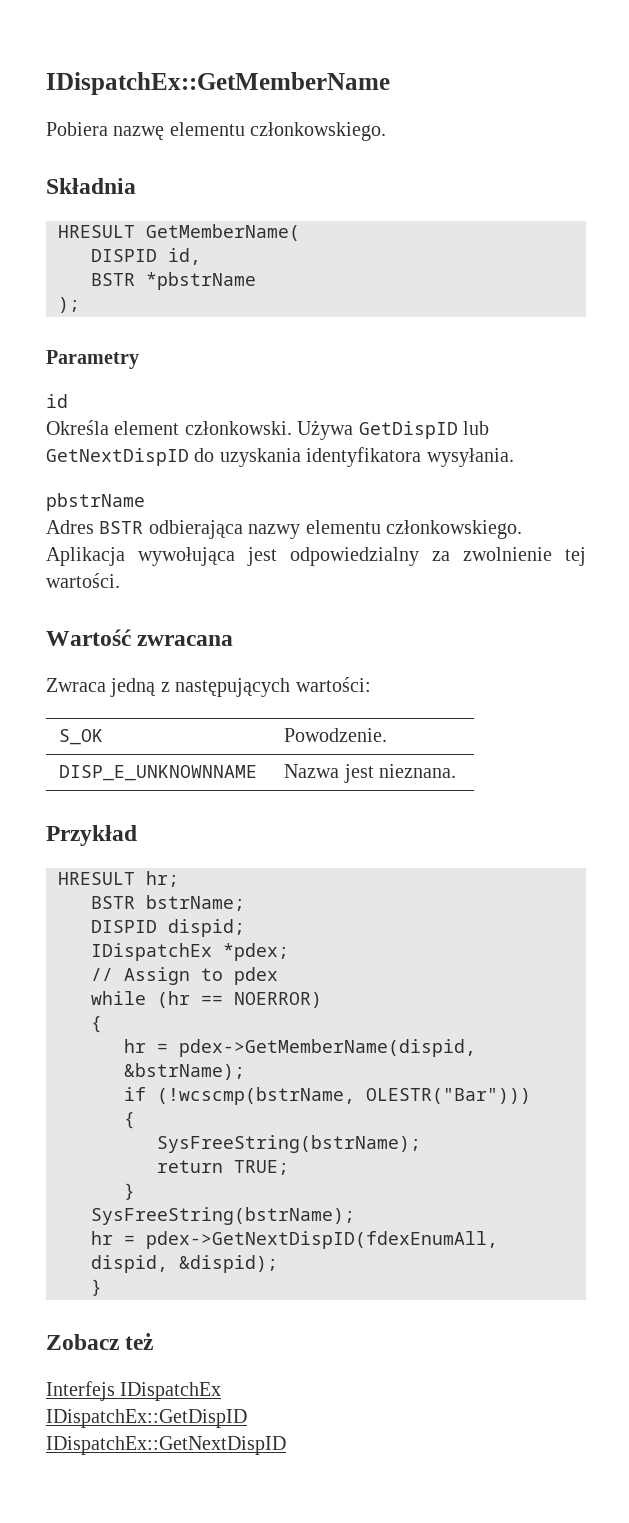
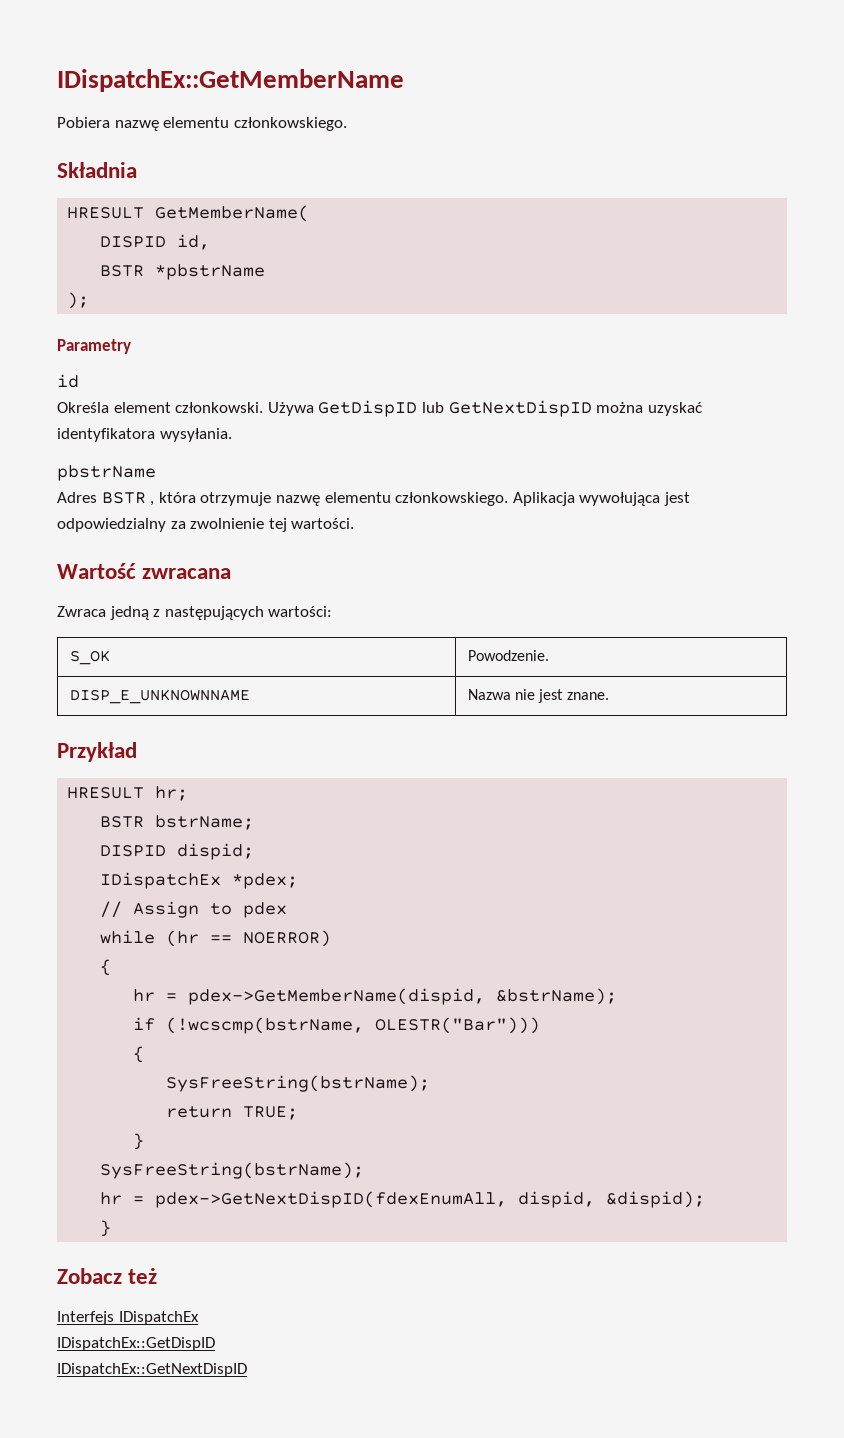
- Używa GetDispID lub GetNextDispID do uzyskania identyfikatora wysyłania.
+ Używa GetDispID lub GetNextDispID można uzyskać identyfikatora wysyłania.
- Adres BSTR odbierająca nazwy elementu członkowskiego.
+ Adres BSTR , która otrzymuje nazwę elementu członkowskiego.
- DISP_E_UNKNOWNNAME | Nazwa jest nieznana.
+ DISP_E_UNKNOWNNAME | Nazwa nie jest znane.

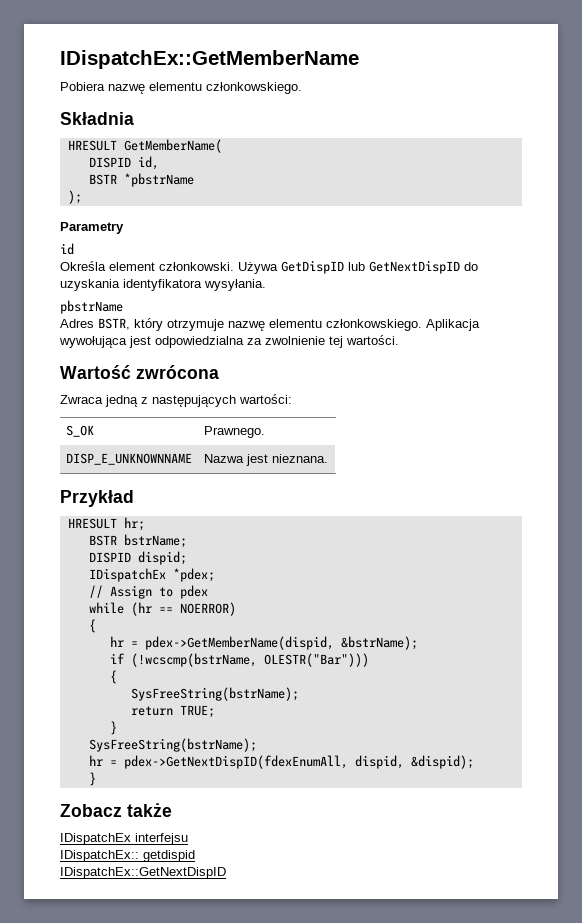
- Używa GetDispID lub GetNextDispID można uzyskać identyfikatora wysyłania.
+ Używa GetDispID lub GetNextDispID do uzyskania identyfikatora wysyłania.
- Adres BSTR , która otrzymuje nazwę elementu członkowskiego.
+ Adres BSTR, który otrzymuje nazwę elementu członkowskiego.
- Aplikacja wywołująca jest odpowiedzialny za zwolnienie tej wartości.
+ Aplikacja wywołująca jest odpowiedzialna za zwolnienie tej wartości.
- Wartość zwracana
+ Wartość zwrócona
- S_OK | Powodzenie.
+ S_OK | Prawnego.
- DISP_E_UNKNOWNNAME | Nazwa nie jest znane.
+ DISP_E_UNKNOWNNAME | Nazwa jest nieznana.
- Zobacz też
- Interfejs IDispatchEx
- IDispatchEx::GetDispID
+ Zobacz także
+ IDispatchEx interfejsu
+ IDispatchEx:: getdispid

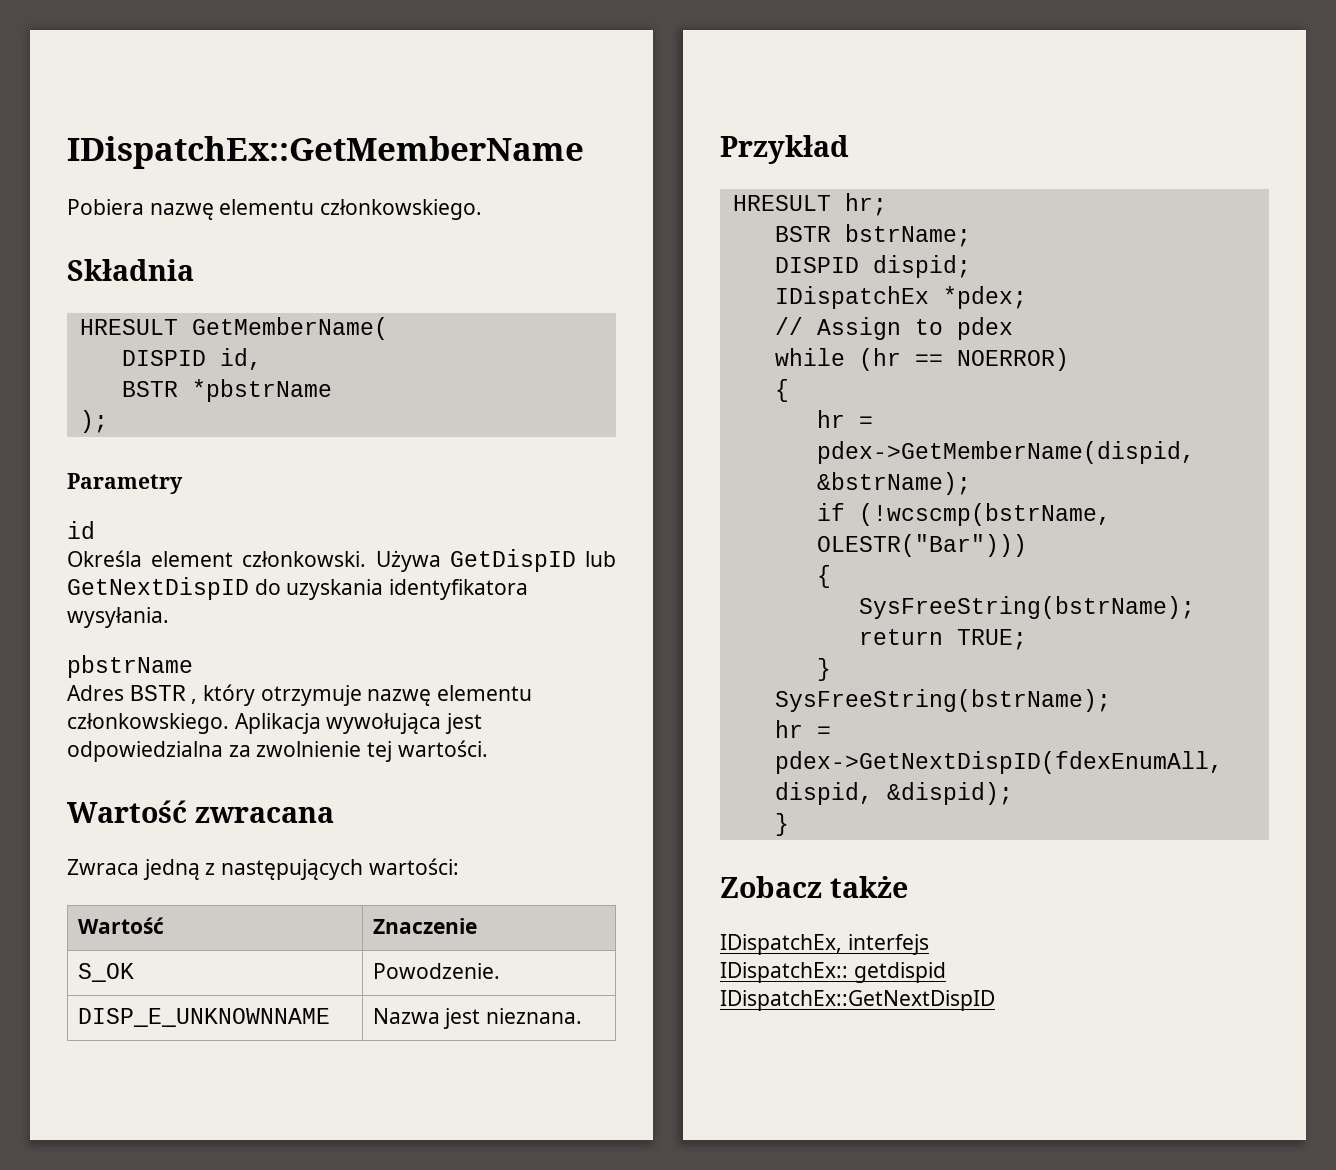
- Adres BSTR, który otrzymuje nazwę elementu członkowskiego.
+ Adres BSTR , który otrzymuje nazwę elementu członkowskiego.
- Wartość zwrócona
+ Wartość zwracana
+ Wartość | Znaczenie
- S_OK | Prawnego.
+ S_OK | Powodzenie.
- IDispatchEx interfejsu
+ IDispatchEx, interfejs

